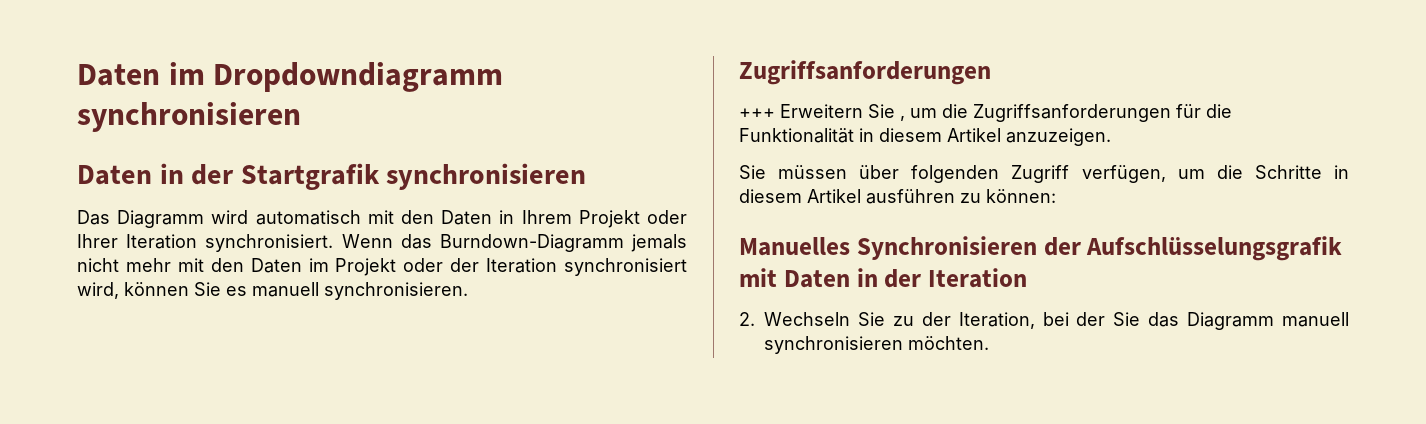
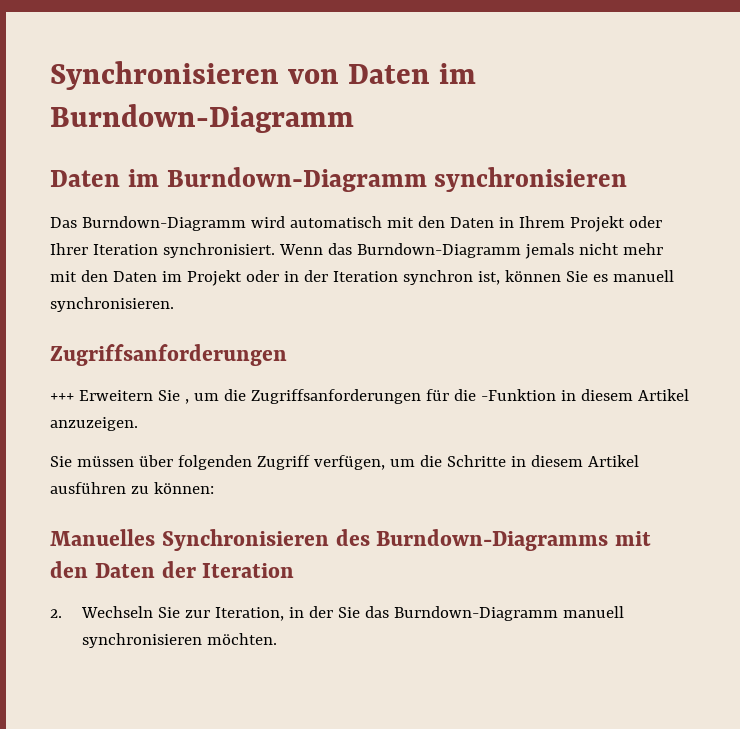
- Daten im Dropdowndiagramm synchronisieren
- Daten in der Startgrafik synchronisieren
+ Synchronisieren von Daten im Burndown-Diagramm
+ Daten im Burndown-Diagramm synchronisieren
- Das Diagramm wird automatisch mit den Daten in Ihrem Projekt oder Ihrer Iteration synchronisiert.
+ Das Burndown-Diagramm wird automatisch mit den Daten in Ihrem Projekt oder Ihrer Iteration synchronisiert.
- Wenn das Burndown-Diagramm jemals nicht mehr mit den Daten im Projekt oder der Iteration synchronisiert wird, können Sie es manuell synchronisieren.
+ Wenn das Burndown-Diagramm jemals nicht mehr mit den Daten im Projekt oder in der Iteration synchron ist, können Sie es manuell synchronisieren.
- +++ Erweitern Sie , um die Zugriffsanforderungen für die Funktionalität in diesem Artikel anzuzeigen.
+ +++ Erweitern Sie , um die Zugriffsanforderungen für die -Funktion in diesem Artikel anzuzeigen.
- Manuelles Synchronisieren der Aufschlüsselungsgrafik mit Daten in der Iteration
+ Manuelles Synchronisieren des Burndown-Diagramms mit den Daten der Iteration
- 2. Wechseln Sie zu der Iteration, bei der Sie das Diagramm manuell synchronisieren möchten.
+ 2. Wechseln Sie zur Iteration, in der Sie das Burndown-Diagramm manuell synchronisieren möchten.

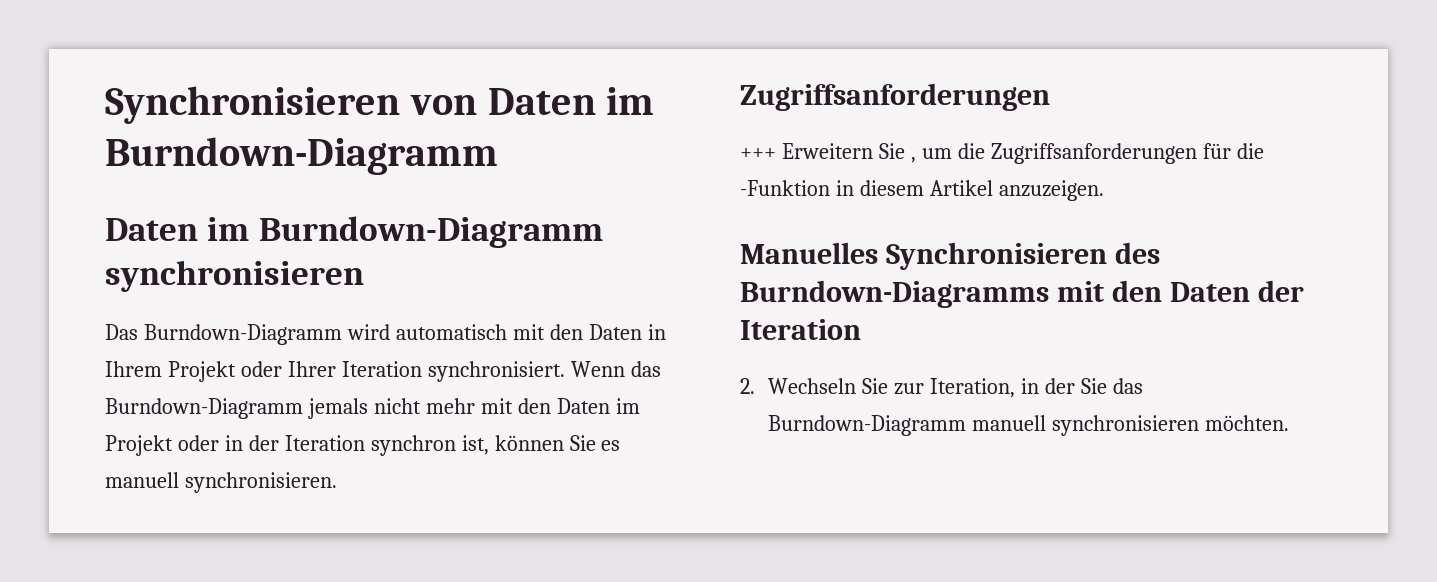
- Sie müssen über folgenden Zugriff verfügen, um die Schritte in diesem Artikel ausführen zu können:

